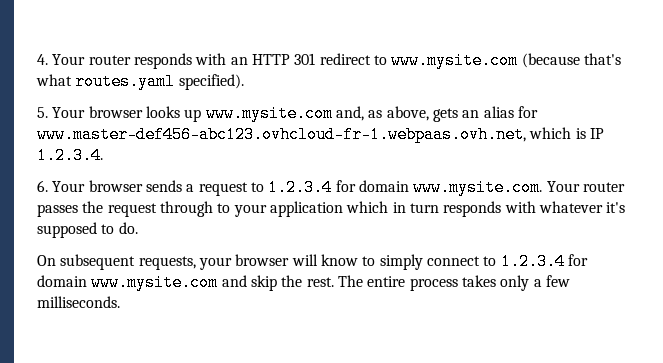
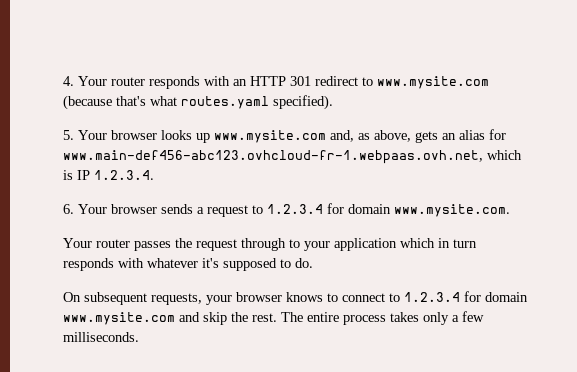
- 5. Your browser looks up www.mysite.com and, as above, gets an alias for www.master-def456-abc123.ovhcloud-fr-1.webpaas.ovh.net, which is IP 1.2.3.4.
+ 5. Your browser looks up www.mysite.com and, as above, gets an alias for www.main-def456-abc123.ovhcloud-fr-1.webpaas.ovh.net, which is IP 1.2.3.4.
- 6. Your browser sends a request to 1.2.3.4 for domain www.mysite.com. Your router passes the request through to your application which in turn responds with whatever it's supposed to do.
+ 6. Your browser sends a request to 1.2.3.4 for domain www.mysite.com.
+ Your router passes the request through to your application which in turn responds with whatever it's supposed to do.
- On subsequent requests, your browser will know to simply connect to 1.2.3.4 for domain www.mysite.com and skip the rest.
+ On subsequent requests, your browser knows to connect to 1.2.3.4 for domain www.mysite.com and skip the rest.

